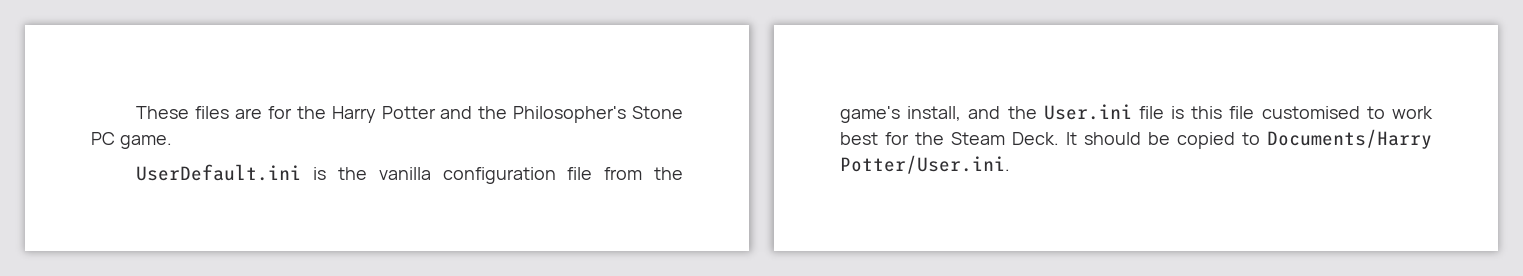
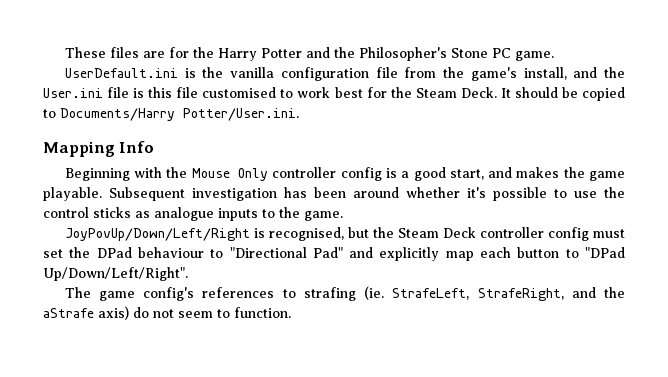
+ Mapping Info
+ Beginning with the Mouse Only controller config is a good start, and makes the game playable. Subsequent investigation has been around whether it's possible to use the control sticks as analogue inputs to the game.
+ JoyPovUp/Down/Left/Right is recognised, but the Steam Deck controller config must set the DPad behaviour to "Directional Pad" and explicitly map each button to "DPad Up/Down/Left/Right".
+ The game config's references to strafing (ie. StrafeLeft, StrafeRight, and the aStrafe axis) do not seem to function.

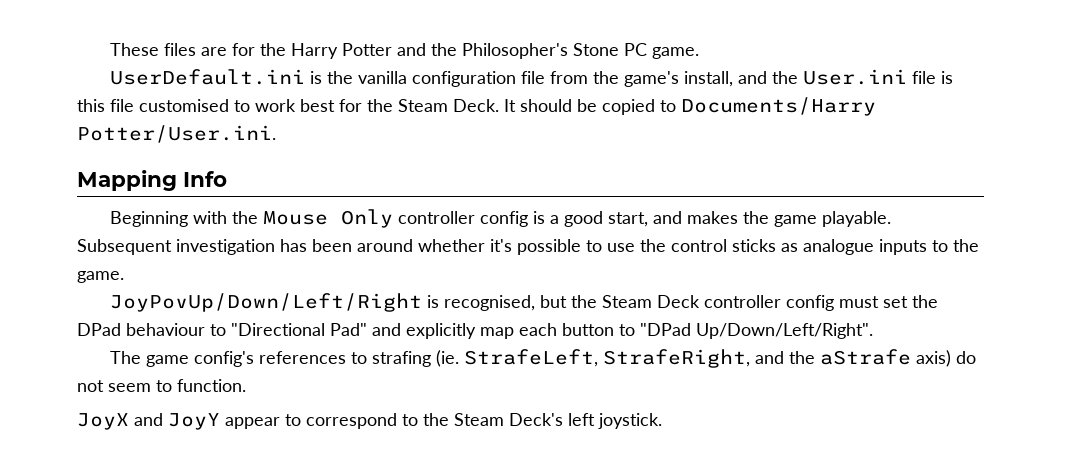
+ JoyX and JoyY appear to correspond to the Steam Deck's left joystick.

